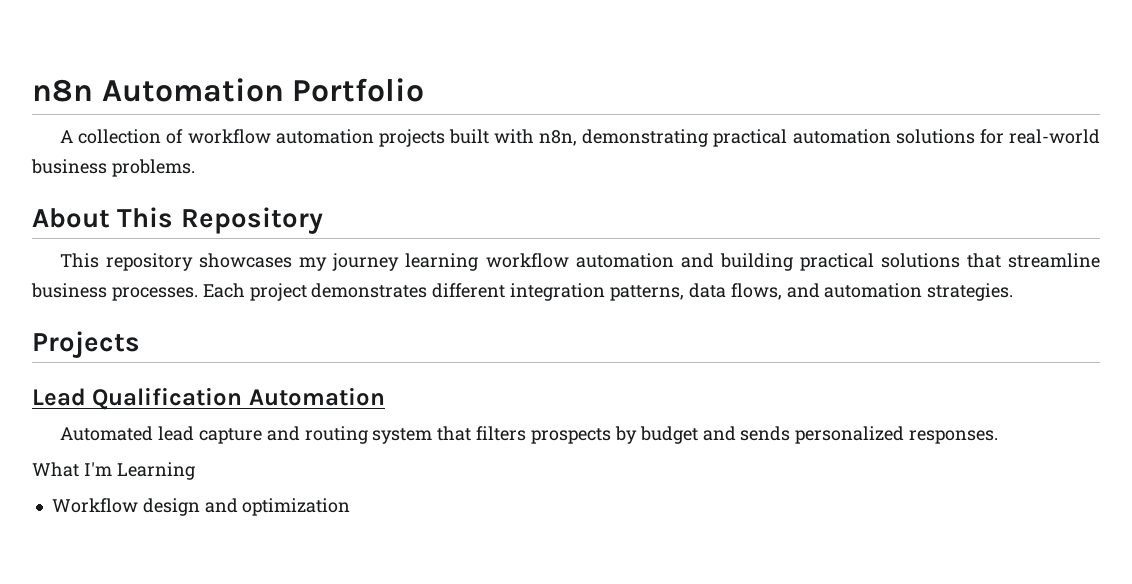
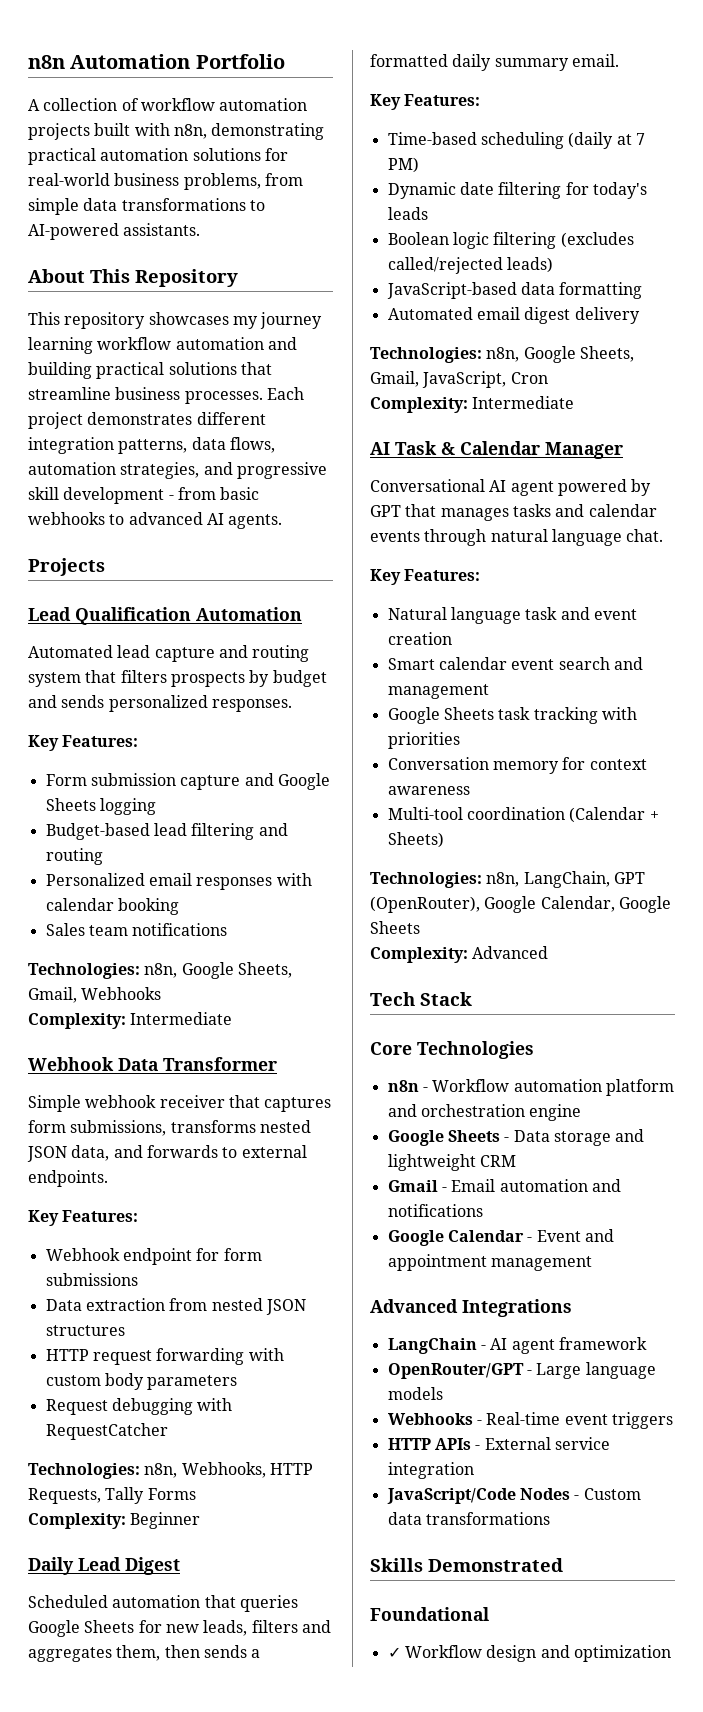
- A collection of workflow automation projects built with n8n, demonstrating practical automation solutions for real-world business problems.
+ A collection of workflow automation projects built with n8n, demonstrating practical automation solutions for real-world business problems, from simple data transformations to AI-powered assistants.
- Each project demonstrates different integration patterns, data flows, and automation strategies.
+ Each project demonstrates different integration patterns, data flows, automation strategies, and progressive skill development - from basic webhooks to advanced AI agents.
  Automated lead capture and routing system that filters prospects by budget and sends personalized responses.
- What I'm Learning
- Workflow design and optimization
+ Key Features:
+ Form submission capture and Google Sheets logging
+ Budget-based lead filtering and routing
+ Personalized email responses with calendar booking
+ Sales team notifications
+ Technologies: n8n, Google Sheets, Gmail, Webhooks
+ Complexity: Intermediate
+ Webhook Data Transformer
+ Simple webhook receiver that captures form submissions, transforms nested JSON data, and forwards to external endpoints.
+ Key Features:
+ Webhook endpoint for form submissions
+ Data extraction from nested JSON structures
+ HTTP request forwarding with custom body parameters
+ Request debugging with RequestCatcher
+ Technologies: n8n, Webhooks, HTTP Requests, Tally Forms
+ Complexity: Beginner
+ Daily Lead Digest
+ Scheduled automation that queries Google Sheets for new leads, filters and aggregates them, then sends a formatted daily summary email.
+ Key Features:
+ Time-based scheduling (daily at 7 PM)
+ Dynamic date filtering for today's leads
+ Boolean logic filtering (excludes called/rejected leads)
+ JavaScript-based data formatting
+ Automated email digest delivery
+ Technologies: n8n, Google Sheets, Gmail, JavaScript, Cron
+ Complexity: Intermediate
+ AI Task & Calendar Manager
+ Conversational AI agent powered by GPT that manages tasks and calendar events through natural language chat.
+ Key Features:
+ Natural language task and event creation
+ Smart calendar event search and management
+ Google Sheets task tracking with priorities
+ Conversation memory for context awareness
+ Multi-tool coordination (Calendar + Sheets)
+ Technologies: n8n, LangChain, GPT (OpenRouter), Google Calendar, Google Sheets
+ Complexity: Advanced
+ Tech Stack
+ Core Technologies
+ n8n - Workflow automation platform and orchestration engine
+ Google Sheets - Data storage and lightweight CRM
+ Gmail - Email automation and notifications
+ Google Calendar - Event and appointment management
+ Advanced Integrations
+ LangChain - AI agent framework
+ OpenRouter/GPT - Large language models
+ Webhooks - Real-time event triggers
+ HTTP APIs - External service integration
+ JavaScript/Code Nodes - Custom data transformations
+ Skills Demonstrated
+ Foundational
+ ✓ Workflow design and optimization

